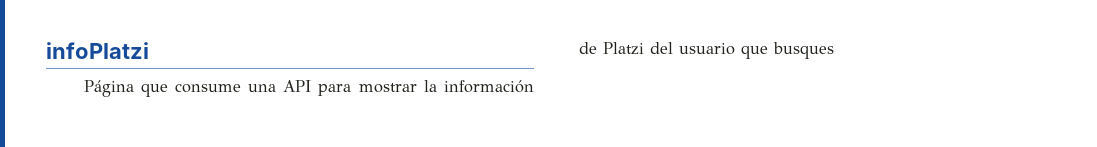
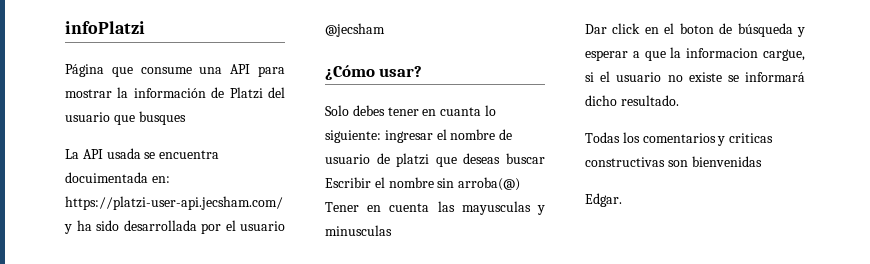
+ La API usada se encuentra docuimentada en: https://platzi-user-api.jecsham.com/ y ha sido desarrollada por el usuario @jecsham
+ ¿Cómo usar?
+ Solo debes tener en cuanta lo siguiente: ingresar el nombre de usuario de platzi que deseas buscar Escribir el nombre sin arroba(@) Tener en cuenta las mayusculas y minusculas
+ Dar click en el boton de búsqueda y esperar a que la informacion cargue, si el usuario no existe se informará dicho resultado.
+ Todas los comentarios y criticas constructivas son bienvenidas
+ Edgar.

